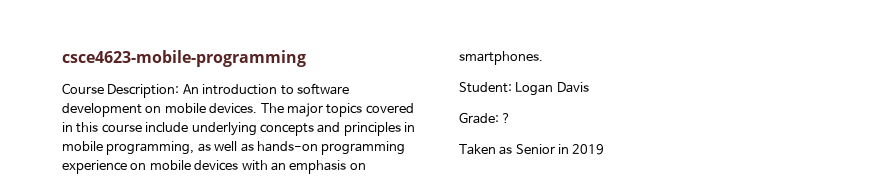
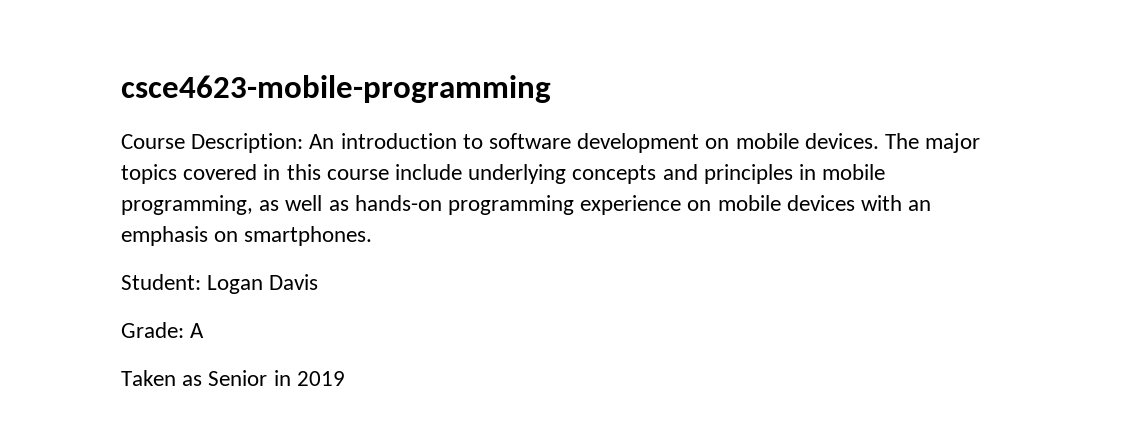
- Grade: ?
+ Grade: A

